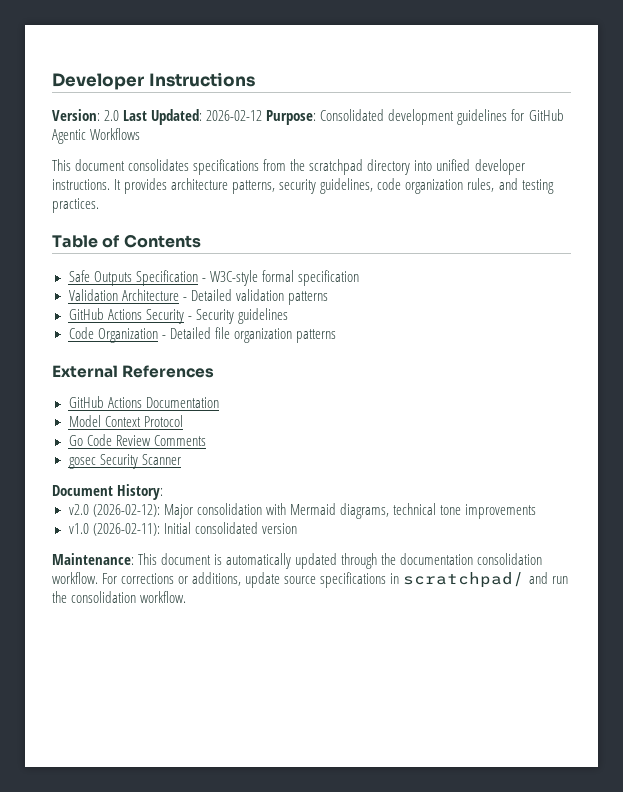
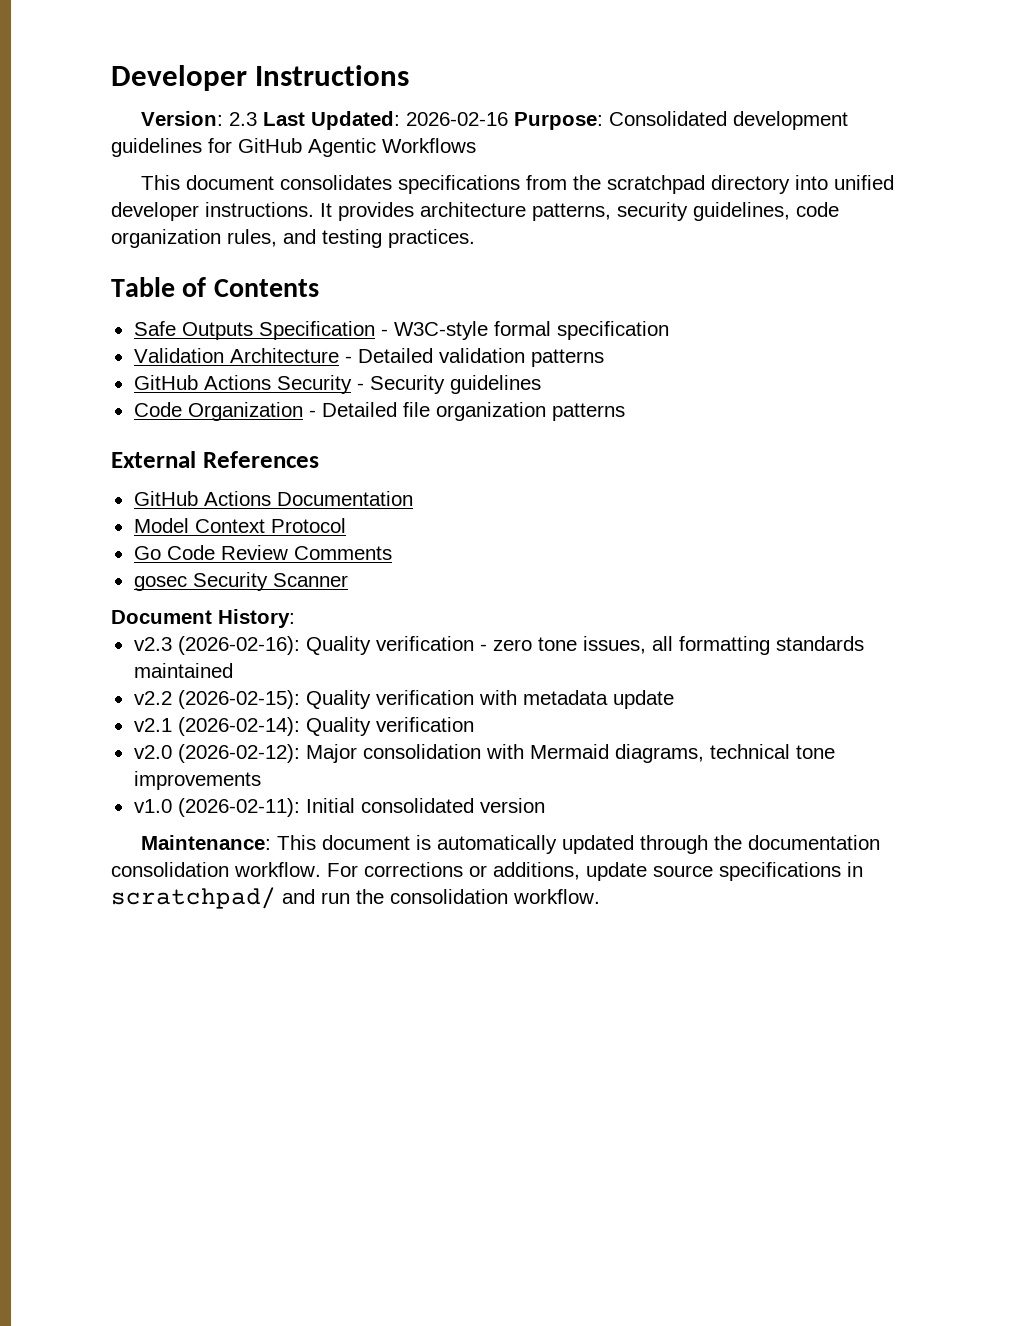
- Version: 2.0 Last Updated: 2026-02-12 Purpose: Consolidated development guidelines for GitHub Agentic Workflows
+ Version: 2.3 Last Updated: 2026-02-16 Purpose: Consolidated development guidelines for GitHub Agentic Workflows
+ v2.3 (2026-02-16): Quality verification - zero tone issues, all formatting standards maintained
+ v2.2 (2026-02-15): Quality verification with metadata update
+ v2.1 (2026-02-14): Quality verification

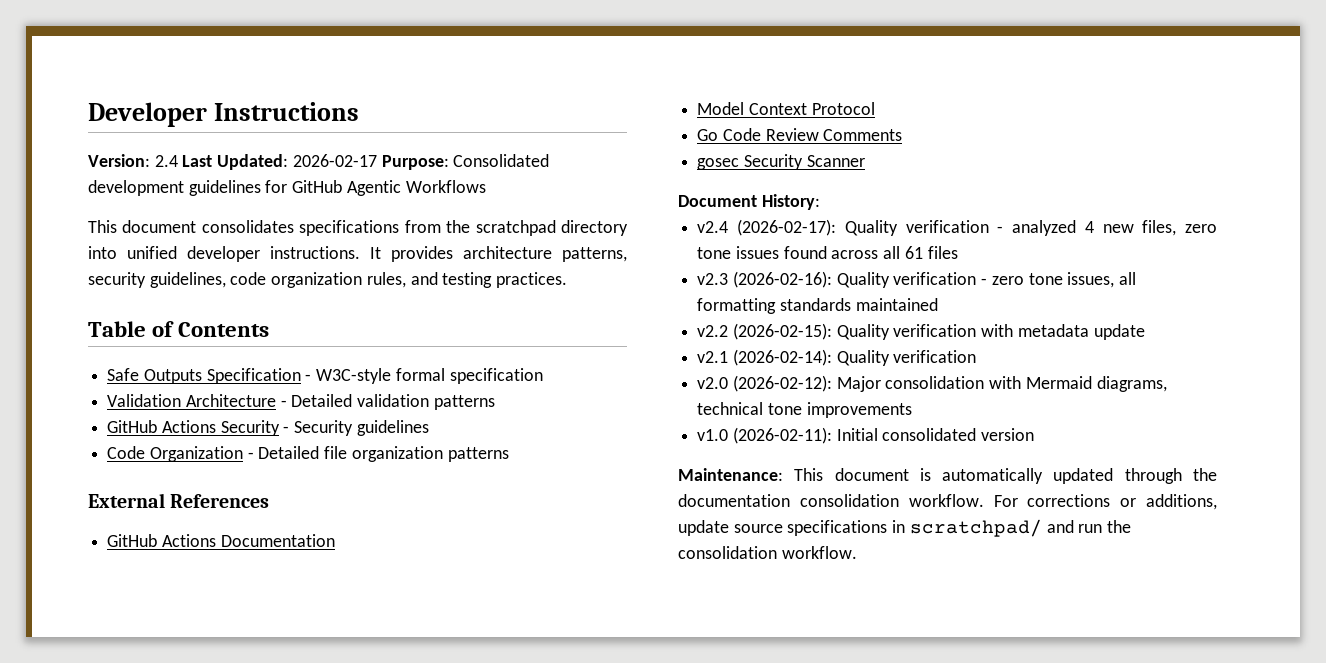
- Version: 2.3 Last Updated: 2026-02-16 Purpose: Consolidated development guidelines for GitHub Agentic Workflows
+ Version: 2.4 Last Updated: 2026-02-17 Purpose: Consolidated development guidelines for GitHub Agentic Workflows
+ v2.4 (2026-02-17): Quality verification - analyzed 4 new files, zero tone issues found across all 61 files

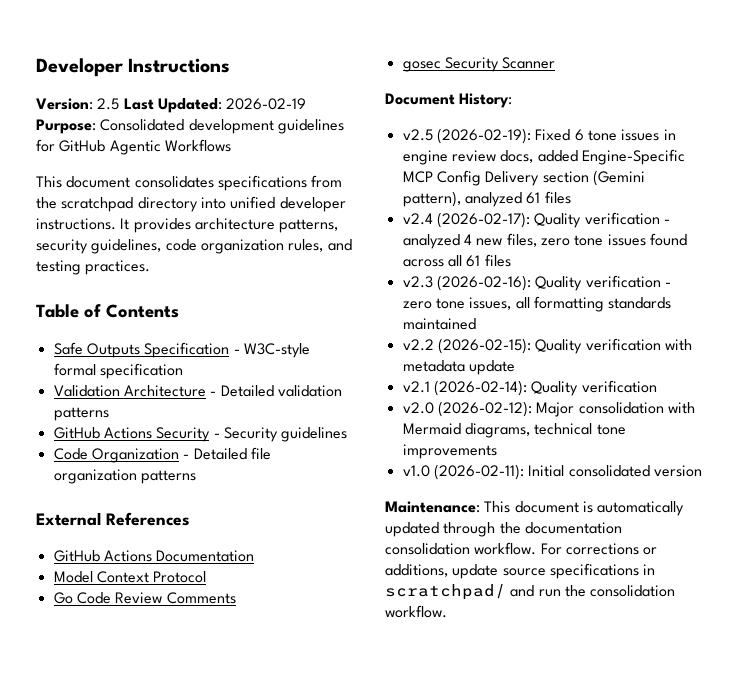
- Version: 2.4 Last Updated: 2026-02-17 Purpose: Consolidated development guidelines for GitHub Agentic Workflows
+ Version: 2.5 Last Updated: 2026-02-19 Purpose: Consolidated development guidelines for GitHub Agentic Workflows
+ v2.5 (2026-02-19): Fixed 6 tone issues in engine review docs, added Engine-Specific MCP Config Delivery section (Gemini pattern), analyzed 61 files

